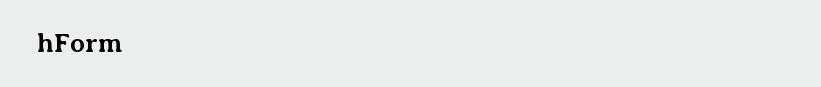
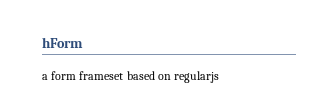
+ a form frameset based on regularjs

